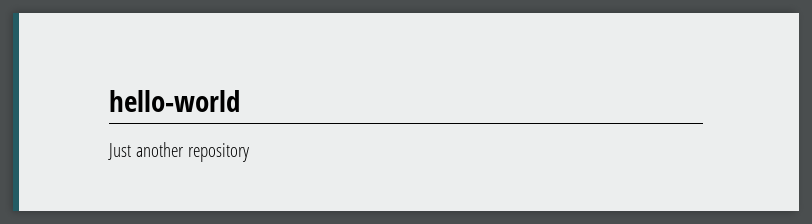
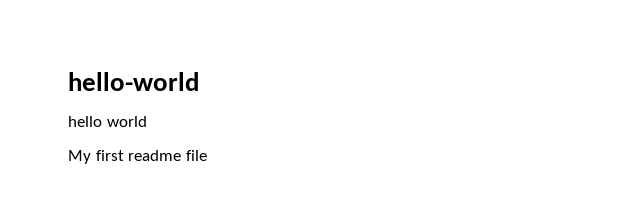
- Just another repository
+ hello world
+ My first readme file

